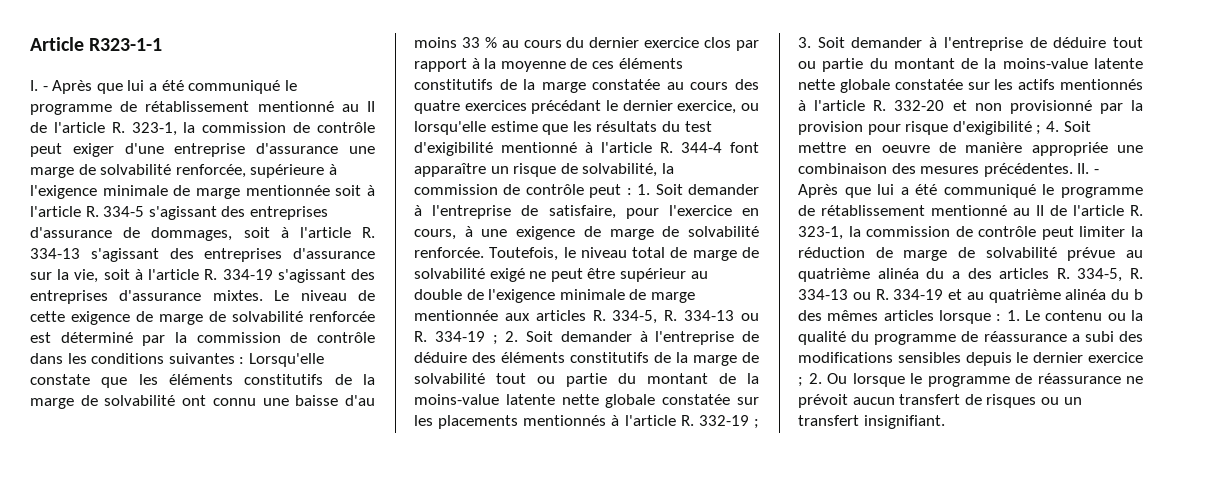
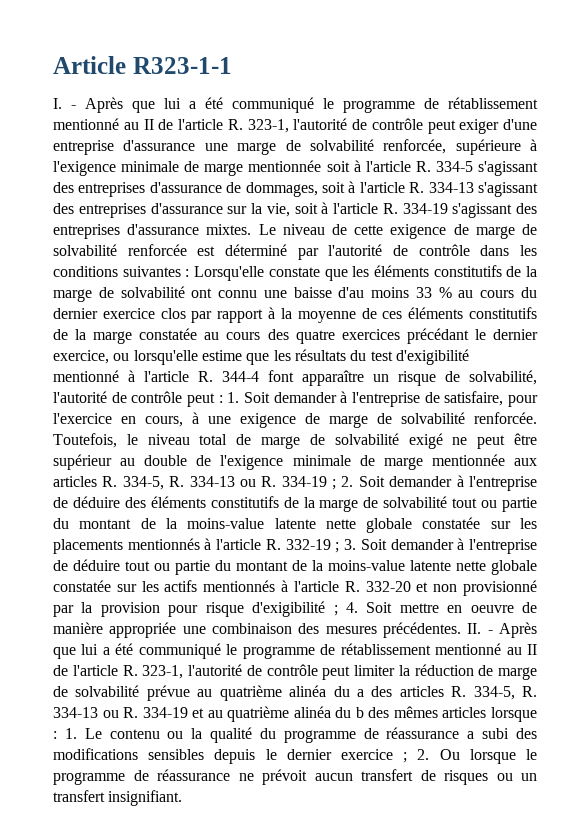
- I. - Après que lui a été communiqué le programme de rétablissement mentionné au II de l'article R. 323-1, la commission de contrôle peut exiger d'une entreprise d'assurance une marge de solvabilité renforcée, supérieure à l'exigence minimale de marge mentionnée soit à l'article R. 334-5 s'agissant des entreprises d'assurance de dommages, soit à l'article R. 334-13 s'agissant des entreprises d'assurance sur la vie, soit à l'article R. 334-19 s'agissant des entreprises d'assurance mixtes.
+ I. - Après que lui a été communiqué le programme de rétablissement mentionné au II de l'article R. 323-1, l'autorité de contrôle peut exiger d'une entreprise d'assurance une marge de solvabilité renforcée, supérieure à l'exigence minimale de marge mentionnée soit à l'article R. 334-5 s'agissant des entreprises d'assurance de dommages, soit à l'article R. 334-13 s'agissant des entreprises d'assurance sur la vie, soit à l'article R. 334-19 s'agissant des entreprises d'assurance mixtes.
- Le niveau de cette exigence de marge de solvabilité renforcée est déterminé par la commission de contrôle dans les conditions suivantes :
+ Le niveau de cette exigence de marge de solvabilité renforcée est déterminé par l'autorité de contrôle dans les conditions suivantes :
- Lorsqu'elle constate que les éléments constitutifs de la marge de solvabilité ont connu une baisse d'au moins 33 % au cours du dernier exercice clos par rapport à la moyenne de ces éléments constitutifs de la marge constatée au cours des quatre exercices précédant le dernier exercice, ou lorsqu'elle estime que les résultats du test d'exigibilité mentionné à l'article R. 344-4 font apparaître un risque de solvabilité, la commission de contrôle peut :
+ Lorsqu'elle constate que les éléments constitutifs de la marge de solvabilité ont connu une baisse d'au moins 33 % au cours du dernier exercice clos par rapport à la moyenne de ces éléments constitutifs de la marge constatée au cours des quatre exercices précédant le dernier exercice, ou lorsqu'elle estime que les résultats du test d'exigibilité mentionné à l'article R. 344-4 font apparaître un risque de solvabilité, l'autorité de contrôle peut :
- II. - Après que lui a été communiqué le programme de rétablissement mentionné au II de l'article R. 323-1, la commission de contrôle peut limiter la réduction de marge de solvabilité prévue au quatrième alinéa du a des articles R. 334-5, R. 334-13 ou R. 334-19 et au quatrième alinéa du b des mêmes articles lorsque :
+ II. - Après que lui a été communiqué le programme de rétablissement mentionné au II de l'article R. 323-1, l'autorité de contrôle peut limiter la réduction de marge de solvabilité prévue au quatrième alinéa du a des articles R. 334-5, R. 334-13 ou R. 334-19 et au quatrième alinéa du b des mêmes articles lorsque :

